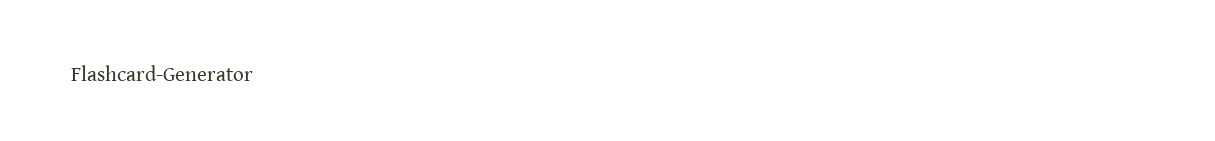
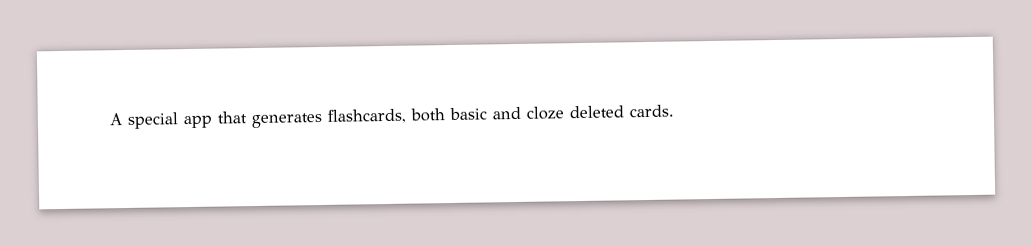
- Flashcard-Generator
+ A special app that generates flashcards, both basic and cloze deleted cards.

